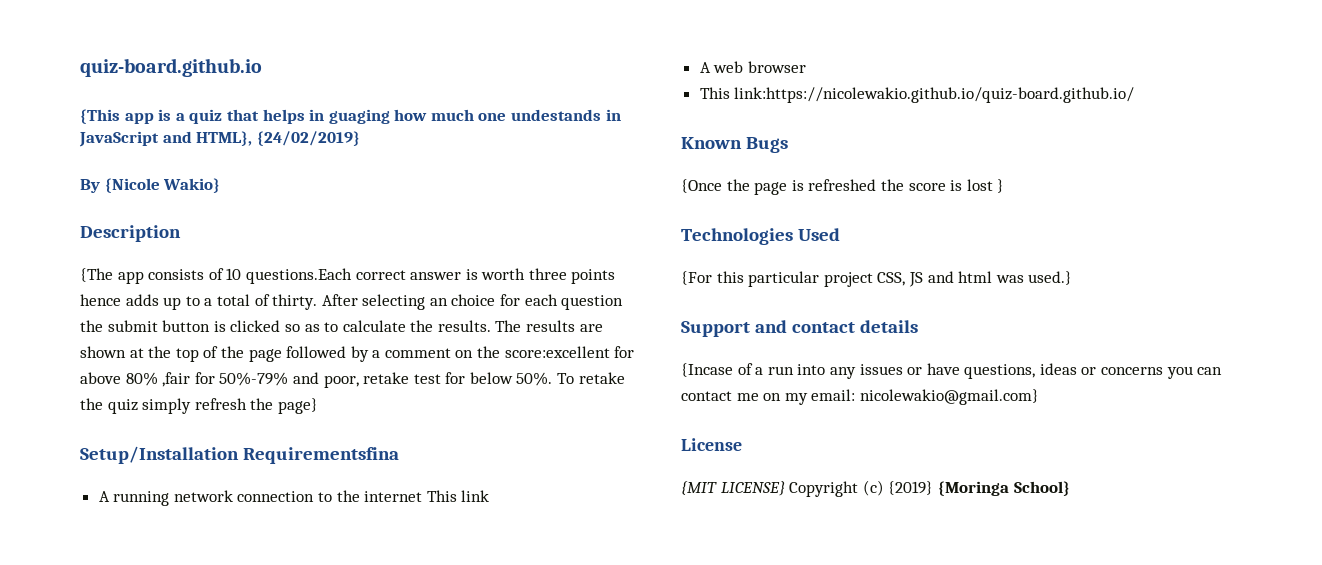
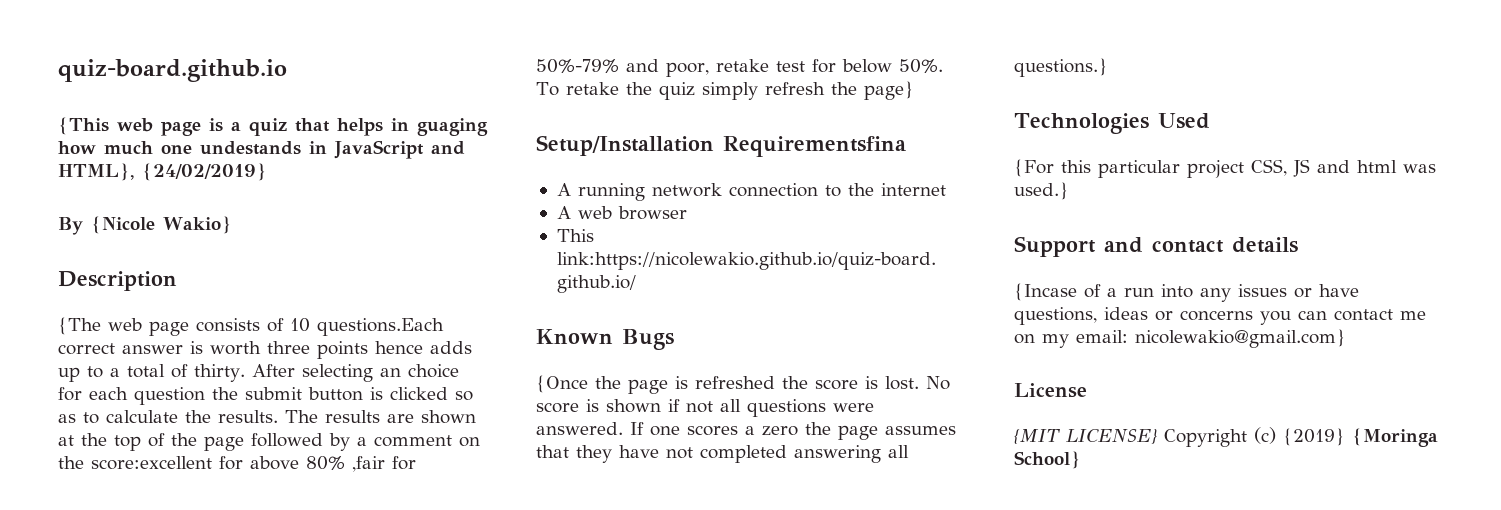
- {This app is a quiz that helps in guaging how much one undestands in JavaScript and HTML}, {24/02/2019}
+ {This web page is a quiz that helps in guaging how much one undestands in JavaScript and HTML}, {24/02/2019}
- {The app consists of 10 questions.Each correct answer is worth three points hence adds up to a total of thirty.
+ {The web page consists of 10 questions.Each correct answer is worth three points hence adds up to a total of thirty.
- A running network connection to the internet This link
+ A running network connection to the internet
- {Once the page is refreshed the score is lost }
+ {Once the page is refreshed the score is lost. No score is shown if not all questions were answered. If one scores a zero the page assumes that they have not completed answering all questions.}

